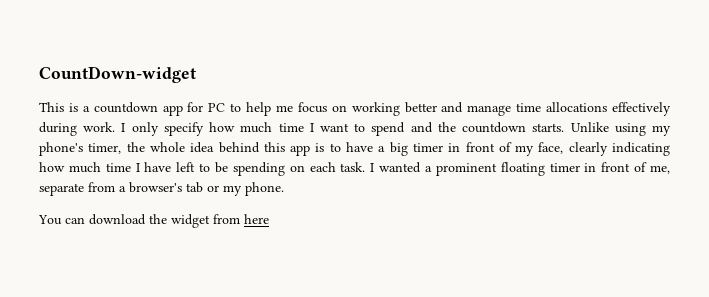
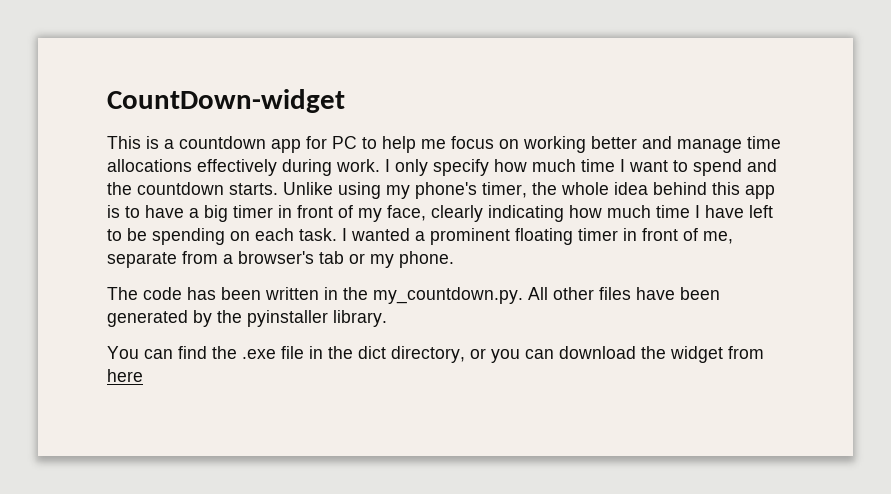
- You can download the widget from here
+ The code has been written in the my_countdown.py. All other files have been generated by the pyinstaller library.
+ You can find the .exe file in the dict directory, or you can download the widget from here

